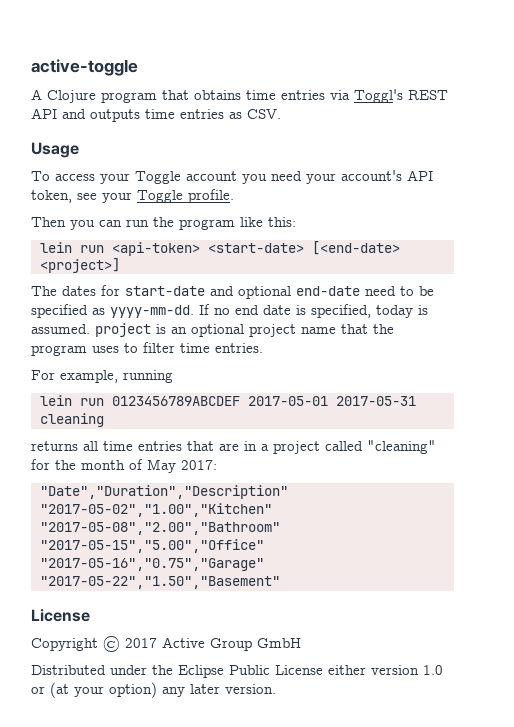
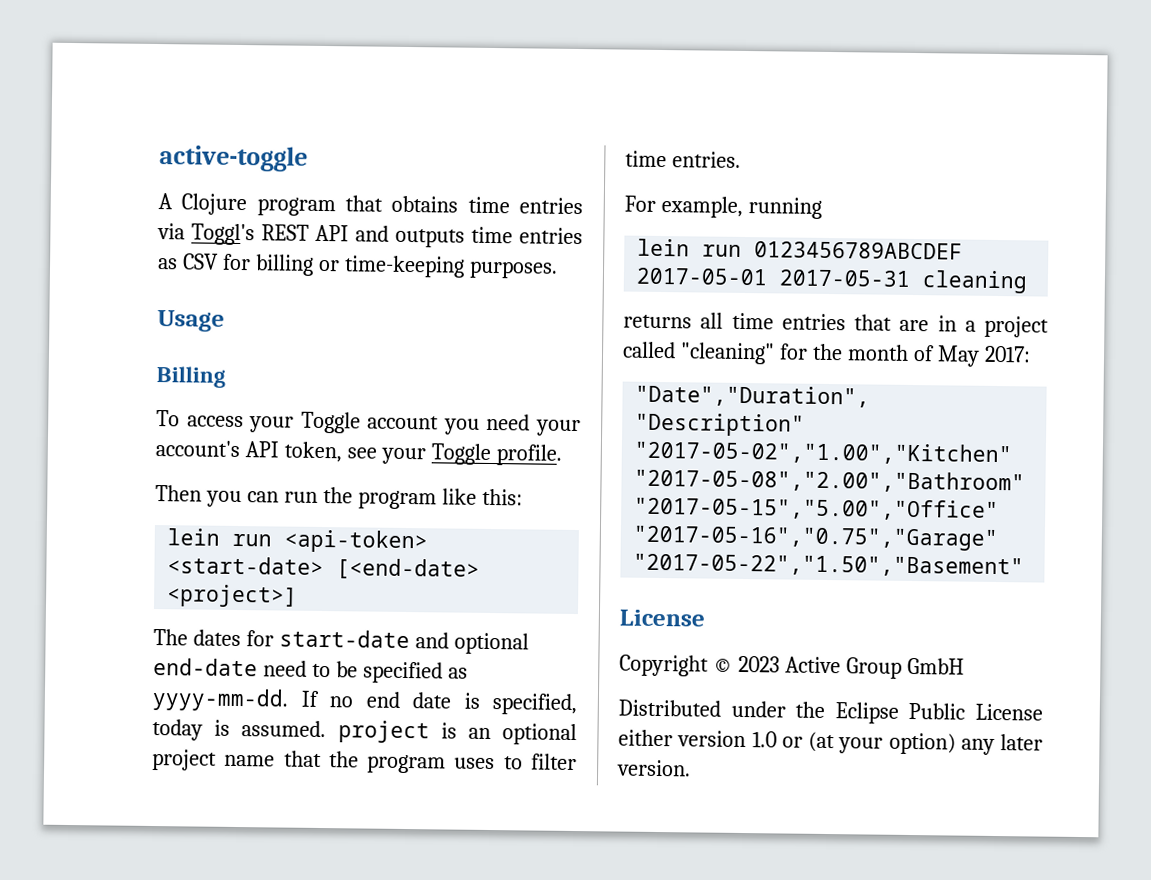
- A Clojure program that obtains time entries via Toggl's REST API and outputs time entries as CSV.
+ A Clojure program that obtains time entries via Toggl's REST API and outputs time entries as CSV for billing or time-keeping purposes.
+ Billing
- Copyright © 2017 Active Group GmbH
+ Copyright © 2023 Active Group GmbH

